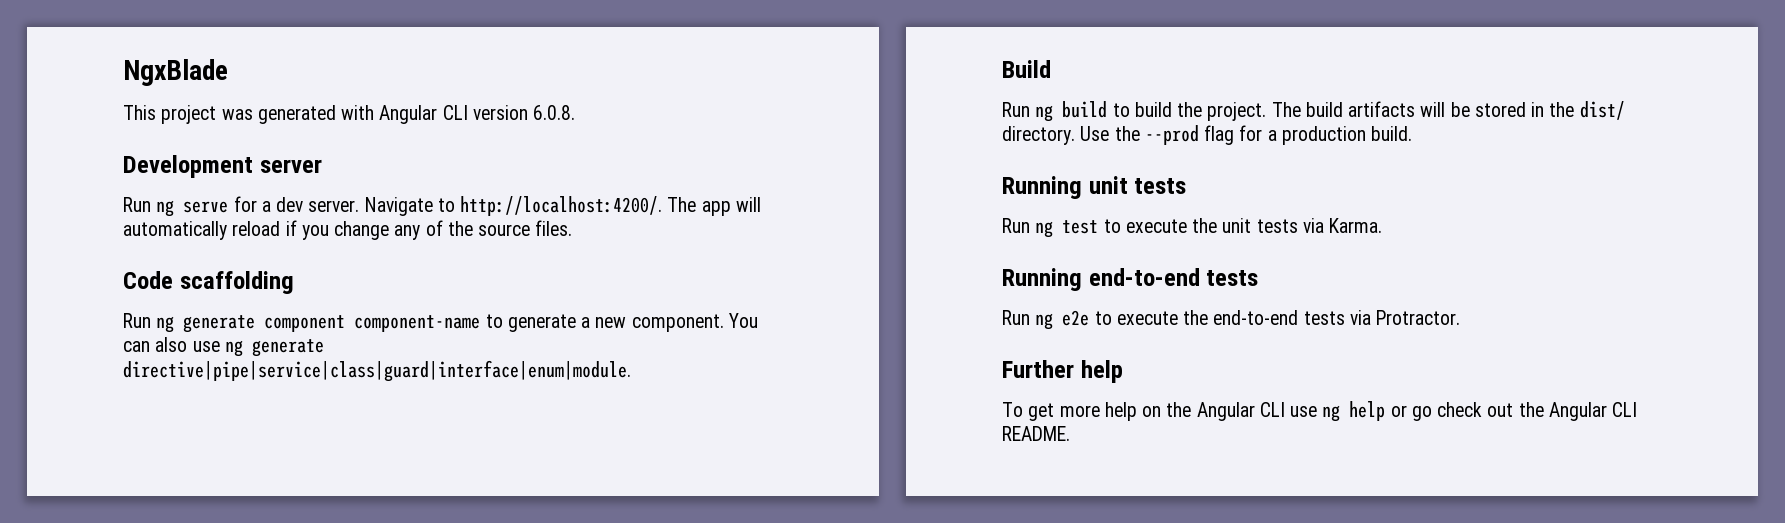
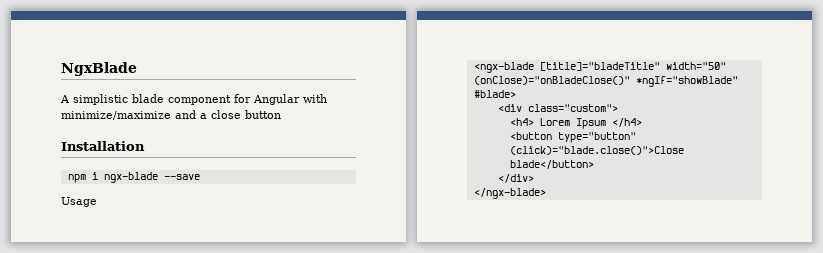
- This project was generated with Angular CLI version 6.0.8.
- Development server
- Run ng serve for a dev server. Navigate to http://localhost:4200/. The app will automatically reload if you change any of the source files.
- Code scaffolding
- Run ng generate component component-name to generate a new component. You can also use ng generate directive|pipe|service|class|guard|interface|enum|module.
- Build
- Run ng build to build the project. The build artifacts will be stored in the dist/ directory. Use the --prod flag for a production build.
- Running unit tests
- Run ng test to execute the unit tests via Karma.
- Running end-to-end tests
- Run ng e2e to execute the end-to-end tests via Protractor.
- Further help
- To get more help on the Angular CLI use ng help or go check out the Angular CLI README.
+ A simplistic blade component for Angular with minimize/maximize and a close button
+ Installation
+ npm i ngx-blade --save
+ Usage
+ <ngx-blade [title]="bladeTitle" width="50" (onClose)="onBladeClose()" *ngIf="showBlade" #blade>
+ <div class="custom">
+ <h4> Lorem Ipsum </h4>
+ <button type="button" (click)="blade.close()">Close blade</button>
+ </div>
+ </ngx-blade>

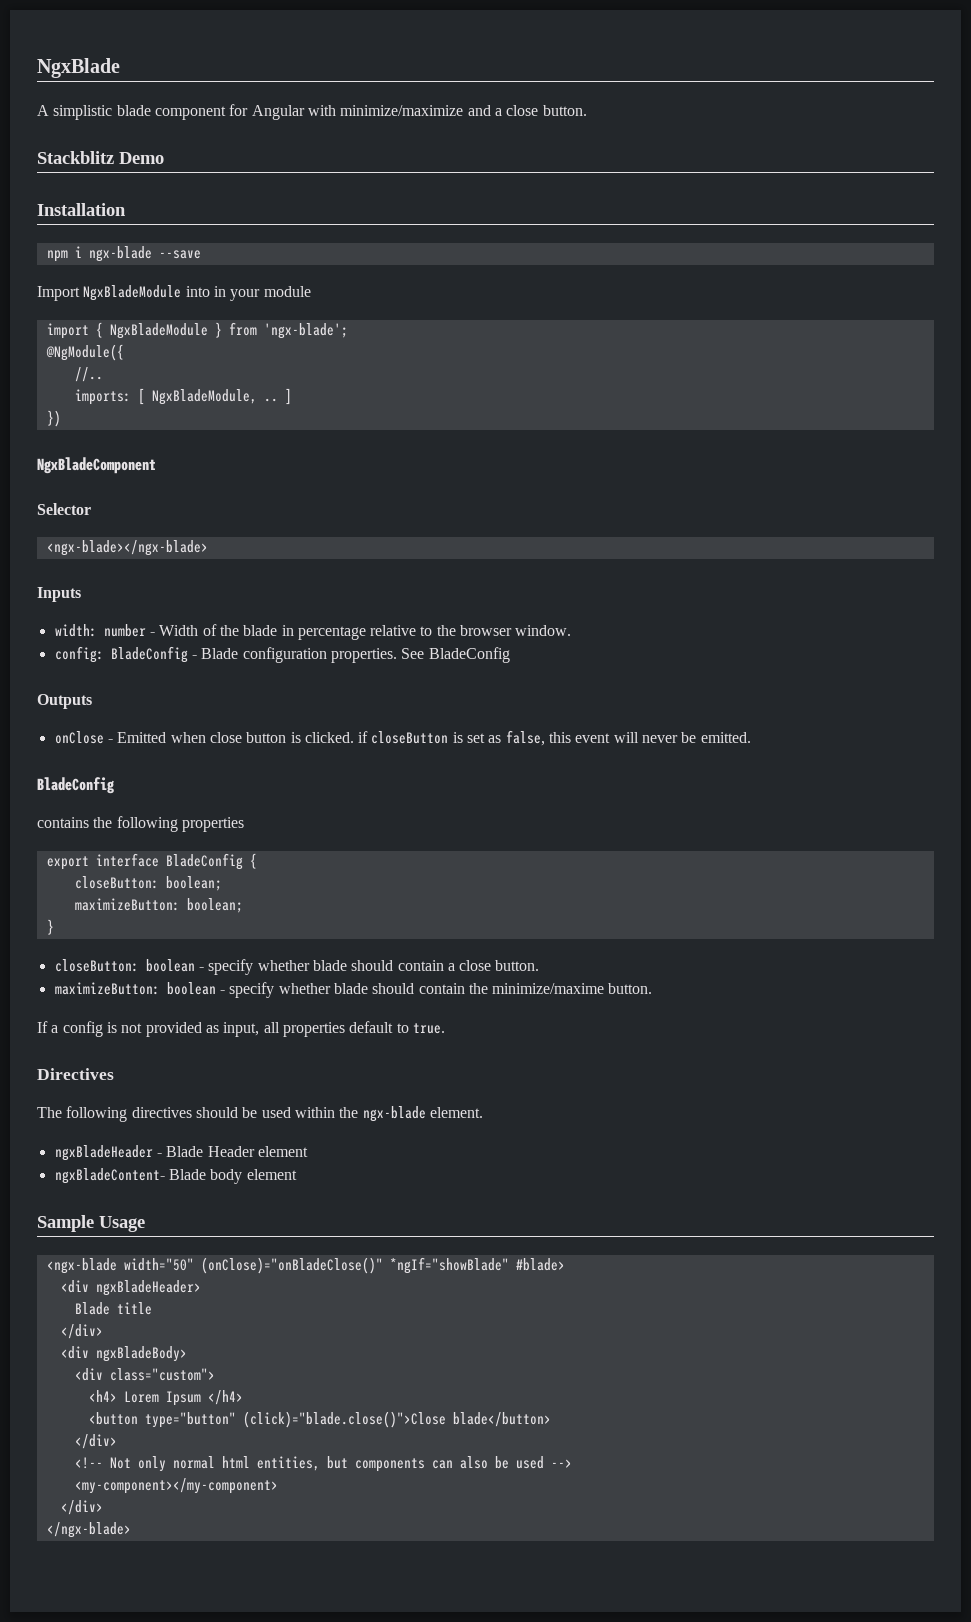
- A simplistic blade component for Angular with minimize/maximize and a close button
+ A simplistic blade component for Angular with minimize/maximize and a close button.
+ Stackblitz Demo
- Usage
+ Import NgxBladeModule into in your module
+ import { NgxBladeModule } from 'ngx-blade';
+ @NgModule({
+ //..
+ imports: [ NgxBladeModule, .. ]
+ })
+ NgxBladeComponent
+ Selector
+ <ngx-blade></ngx-blade>
+ Inputs
+ width: number - Width of the blade in percentage relative to the browser window.
+ config: BladeConfig - Blade configuration properties. See BladeConfig
+ Outputs
+ onClose - Emitted when close button is clicked. if closeButton is set as false, this event will never be emitted.
+ BladeConfig
+ contains the following properties
+ export interface BladeConfig {
+ closeButton: boolean;
+ maximizeButton: boolean;
+ }
+ closeButton: boolean - specify whether blade should contain a close button.
+ maximizeButton: boolean - specify whether blade should contain the minimize/maxime button.
+ If a config is not provided as input, all properties default to true.
+ Directives
+ The following directives should be used within the ngx-blade element.
+ ngxBladeHeader - Blade Header element
+ ngxBladeContent- Blade body element
+ Sample Usage
- <ngx-blade [title]="bladeTitle" width="50" (onClose)="onBladeClose()" *ngIf="showBlade" #blade>
+ <ngx-blade width="50" (onClose)="onBladeClose()" *ngIf="showBlade" #blade>
+ <div ngxBladeHeader>
+ Blade title
+ </div>
+ <div ngxBladeBody>
+ <!-- Not only normal html entities, but components can also be used -->
+ <my-component></my-component>
+ </div>

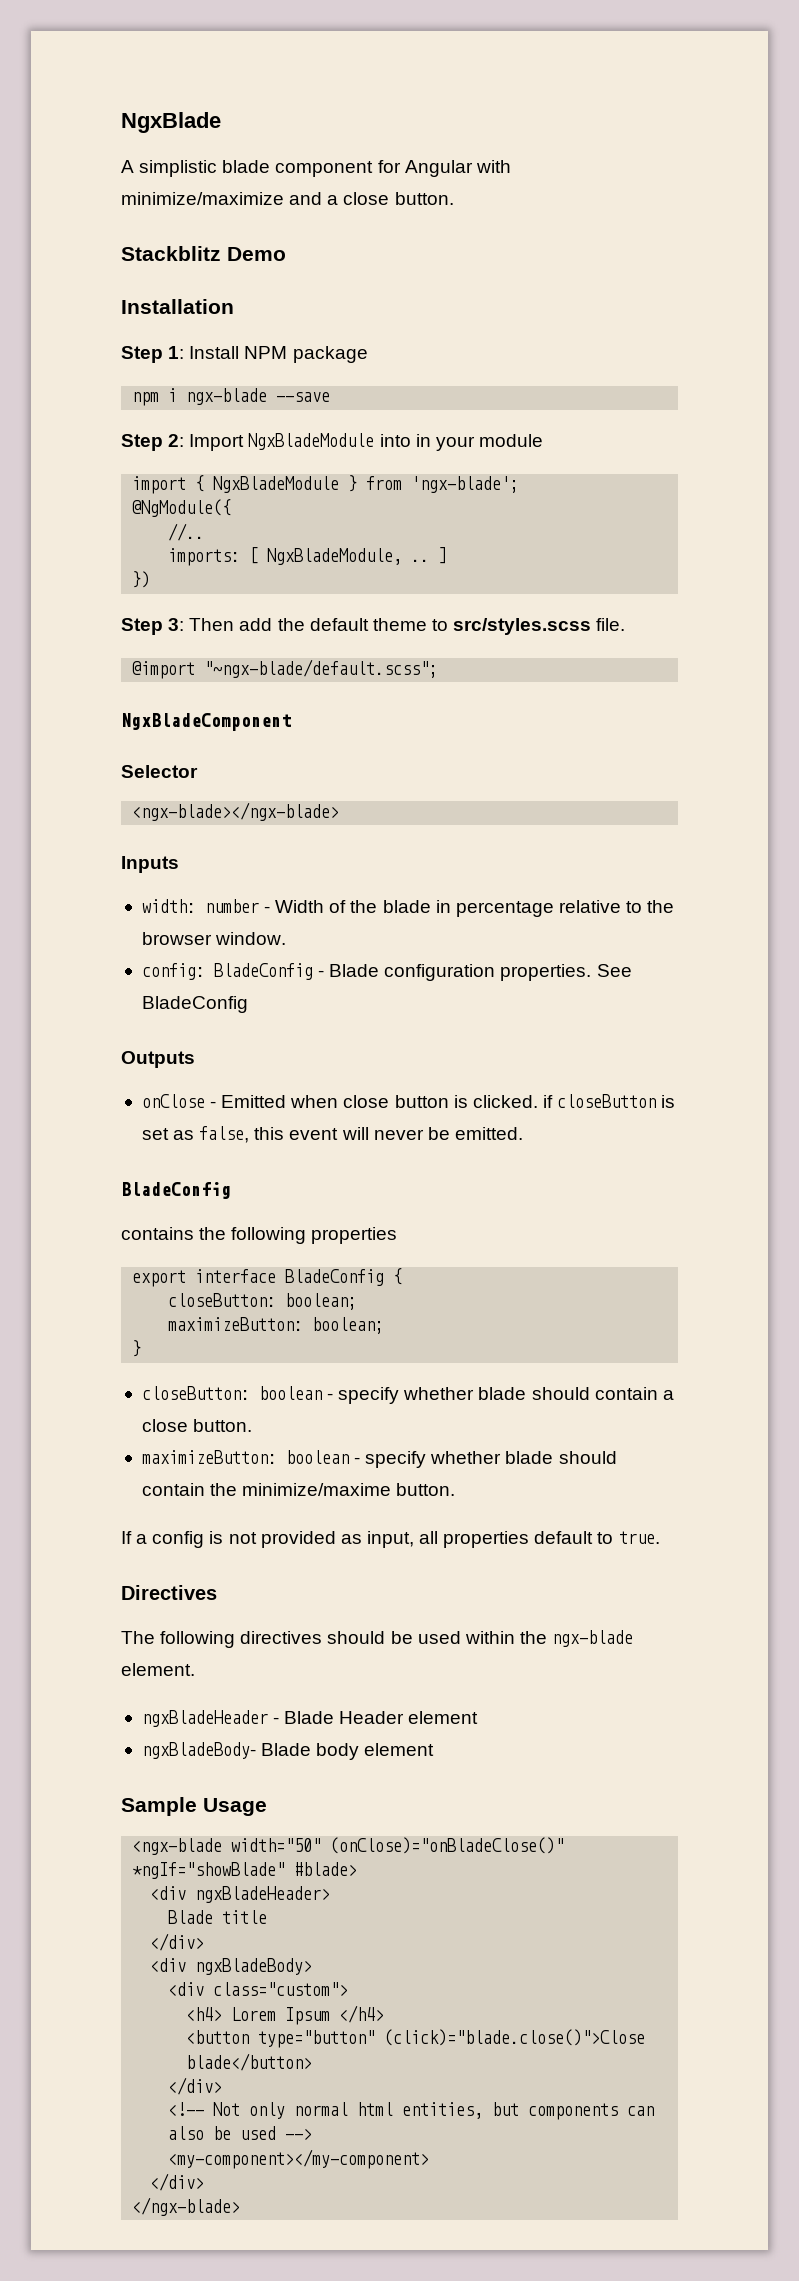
+ Step 1: Install NPM package
- Import NgxBladeModule into in your module
+ Step 2: Import NgxBladeModule into in your module
+ Step 3: Then add the default theme to src/styles.scss file.
+ @import "~ngx-blade/default.scss";
- ngxBladeContent- Blade body element
+ ngxBladeBody- Blade body element

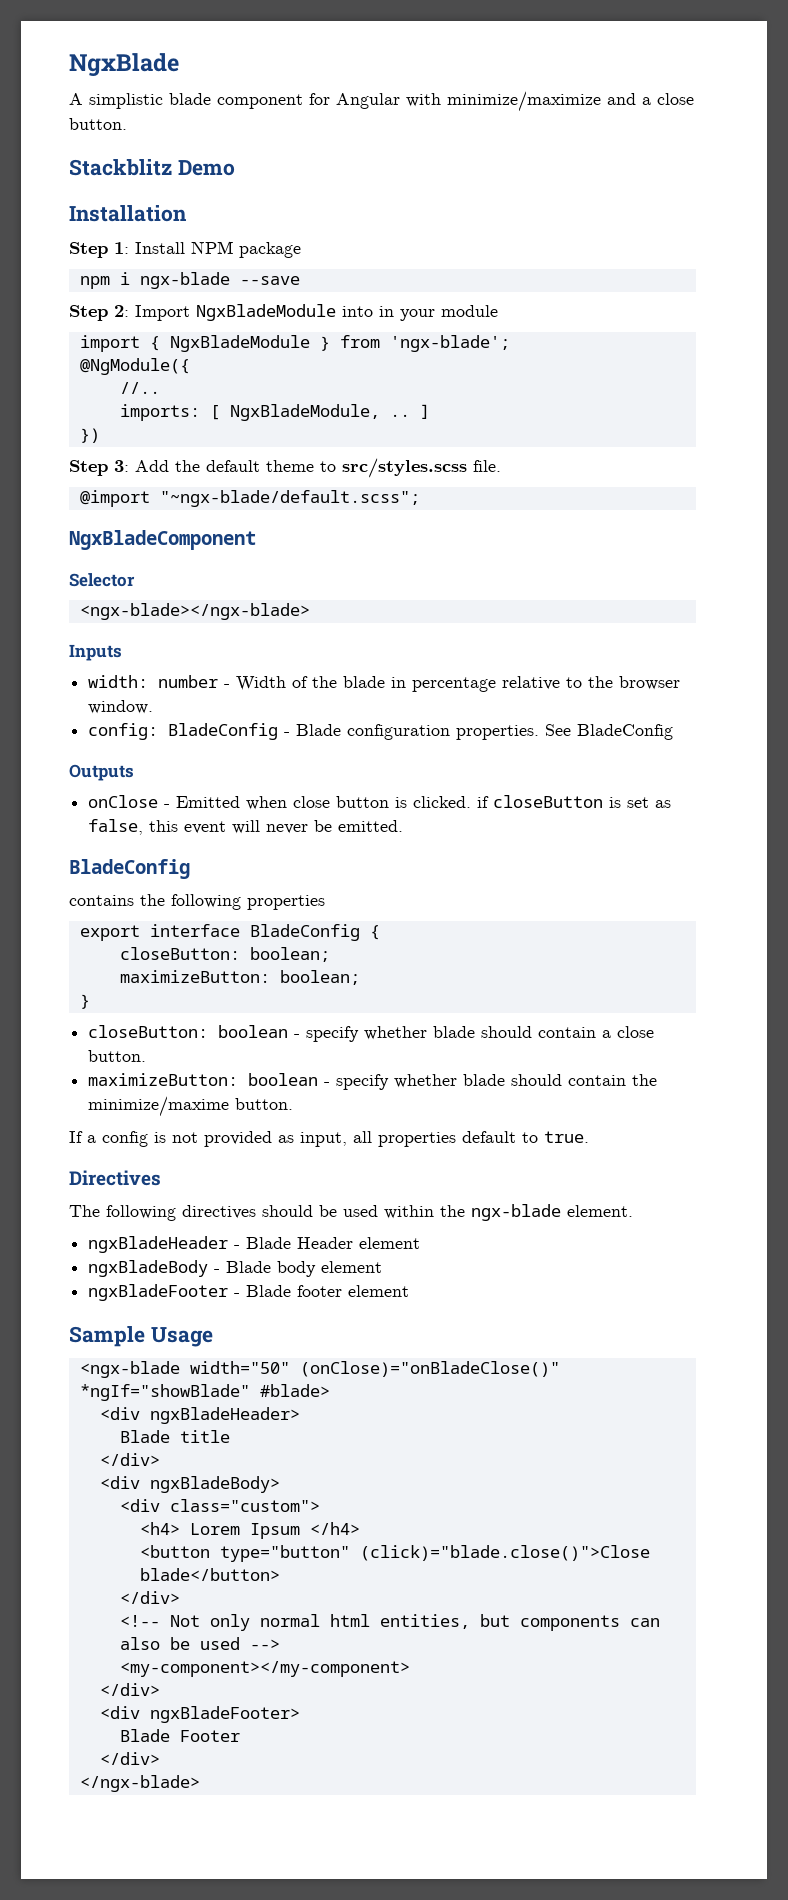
- Step 3: Then add the default theme to src/styles.scss file.
+ Step 3: Add the default theme to src/styles.scss file.
- ngxBladeBody- Blade body element
+ ngxBladeBody - Blade body element
+ ngxBladeFooter - Blade footer element
+ <div ngxBladeFooter>
+ Blade Footer
+ </div>

